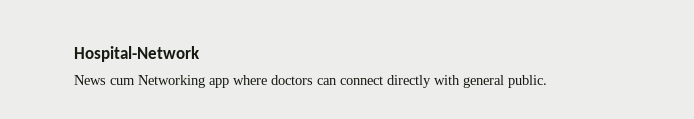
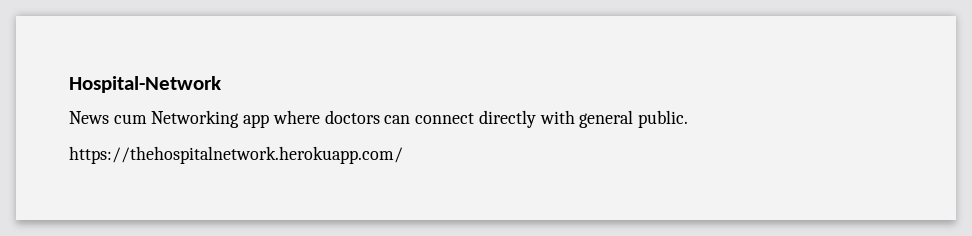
+ https://thehospitalnetwork.herokuapp.com/

